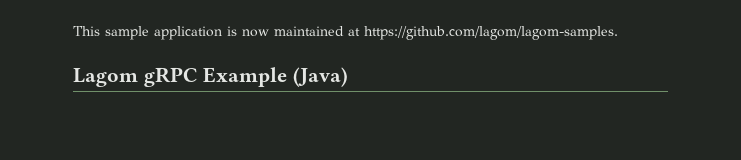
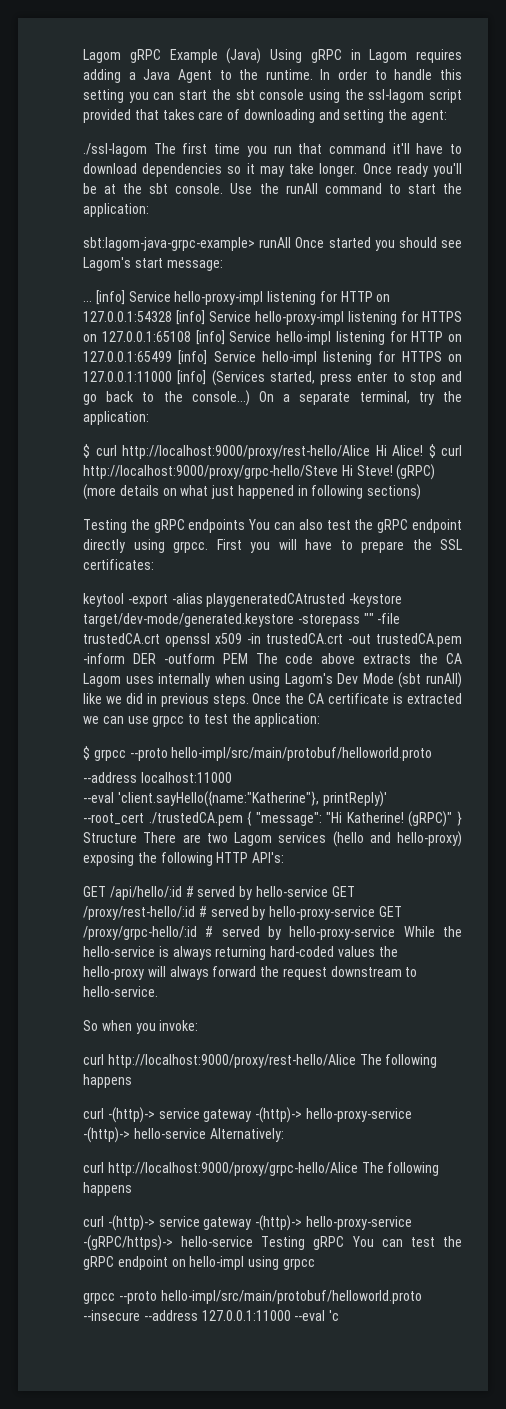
- This sample application is now maintained at https://github.com/lagom/lagom-samples.
- Lagom gRPC Example (Java)
+ Lagom gRPC Example (Java) Using gRPC in Lagom requires adding a Java Agent to the runtime. In order to handle this setting you can start the sbt console using the ssl-lagom script provided that takes care of downloading and setting the agent:
+ ./ssl-lagom The first time you run that command it'll have to download dependencies so it may take longer. Once ready you'll be at the sbt console. Use the runAll command to start the application:
+ sbt:lagom-java-grpc-example> runAll Once started you should see Lagom's start message:
+ ... [info] Service hello-proxy-impl listening for HTTP on 127.0.0.1:54328 [info] Service hello-proxy-impl listening for HTTPS on 127.0.0.1:65108 [info] Service hello-impl listening for HTTP on 127.0.0.1:65499 [info] Service hello-impl listening for HTTPS on 127.0.0.1:11000 [info] (Services started, press enter to stop and go back to the console...) On a separate terminal, try the application:
+ $ curl http://localhost:9000/proxy/rest-hello/Alice Hi Alice! $ curl http://localhost:9000/proxy/grpc-hello/Steve Hi Steve! (gRPC) (more details on what just happened in following sections)
+ Testing the gRPC endpoints You can also test the gRPC endpoint directly using grpcc. First you will have to prepare the SSL certificates:
+ keytool -export -alias playgeneratedCAtrusted -keystore target/dev-mode/generated.keystore -storepass "" -file trustedCA.crt openssl x509 -in trustedCA.crt -out trustedCA.pem -inform DER -outform PEM The code above extracts the CA Lagom uses internally when using Lagom's Dev Mode (sbt runAll) like we did in previous steps. Once the CA certificate is extracted we can use grpcc to test the application:
+ $ grpcc --proto hello-impl/src/main/protobuf/helloworld.proto
+ --address localhost:11000
+ --eval 'client.sayHello({name:"Katherine"}, printReply)'
+ --root_cert ./trustedCA.pem { "message": "Hi Katherine! (gRPC)" } Structure There are two Lagom services (hello and hello-proxy) exposing the following HTTP API's:
+ GET /api/hello/:id # served by hello-service GET /proxy/rest-hello/:id # served by hello-proxy-service GET /proxy/grpc-hello/:id # served by hello-proxy-service While the hello-service is always returning hard-coded values the hello-proxy will always forward the request downstream to hello-service.
+ So when you invoke:
+ curl http://localhost:9000/proxy/rest-hello/Alice The following happens
+ curl -(http)-> service gateway -(http)-> hello-proxy-service -(http)-> hello-service Alternatively:
+ curl http://localhost:9000/proxy/grpc-hello/Alice The following happens
+ curl -(http)-> service gateway -(http)-> hello-proxy-service -(gRPC/https)-> hello-service Testing gRPC You can test the gRPC endpoint on hello-impl using grpcc
+ grpcc --proto hello-impl/src/main/protobuf/helloworld.proto --insecure --address 127.0.0.1:11000 --eval 'c

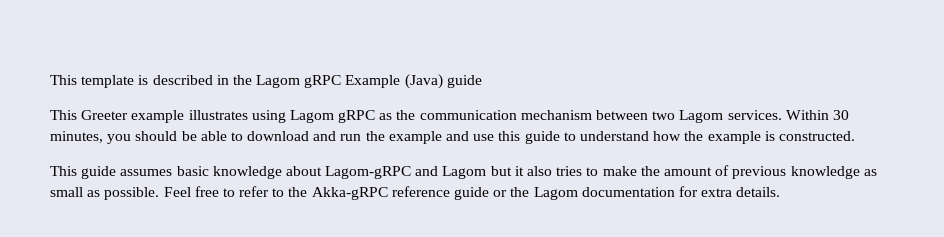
- Lagom gRPC Example (Java) Using gRPC in Lagom requires adding a Java Agent to the runtime. In order to handle this setting you can start the sbt console using the ssl-lagom script provided that takes care of downloading and setting the agent:
- ./ssl-lagom The first time you run that command it'll have to download dependencies so it may take longer. Once ready you'll be at the sbt console. Use the runAll command to start the application:
- sbt:lagom-java-grpc-example> runAll Once started you should see Lagom's start message:
- ... [info] Service hello-proxy-impl listening for HTTP on 127.0.0.1:54328 [info] Service hello-proxy-impl listening for HTTPS on 127.0.0.1:65108 [info] Service hello-impl listening for HTTP on 127.0.0.1:65499 [info] Service hello-impl listening for HTTPS on 127.0.0.1:11000 [info] (Services started, press enter to stop and go back to the console...) On a separate terminal, try the application:
- $ curl http://localhost:9000/proxy/rest-hello/Alice Hi Alice! $ curl http://localhost:9000/proxy/grpc-hello/Steve Hi Steve! (gRPC) (more details on what just happened in following sections)
- Testing the gRPC endpoints You can also test the gRPC endpoint directly using grpcc. First you will have to prepare the SSL certificates:
- keytool -export -alias playgeneratedCAtrusted -keystore target/dev-mode/generated.keystore -storepass "" -file trustedCA.crt openssl x509 -in trustedCA.crt -out trustedCA.pem -inform DER -outform PEM The code above extracts the CA Lagom uses internally when using Lagom's Dev Mode (sbt runAll) like we did in previous steps. Once the CA certificate is extracted we can use grpcc to test the application:
- $ grpcc --proto hello-impl/src/main/protobuf/helloworld.proto
- --address localhost:11000
- --eval 'client.sayHello({name:"Katherine"}, printReply)'
- --root_cert ./trustedCA.pem { "message": "Hi Katherine! (gRPC)" } Structure There are two Lagom services (hello and hello-proxy) exposing the following HTTP API's:
- GET /api/hello/:id # served by hello-service GET /proxy/rest-hello/:id # served by hello-proxy-service GET /proxy/grpc-hello/:id # served by hello-proxy-service While the hello-service is always returning hard-coded values the hello-proxy will always forward the request downstream to hello-service.
- So when you invoke:
- curl http://localhost:9000/proxy/rest-hello/Alice The following happens
- curl -(http)-> service gateway -(http)-> hello-proxy-service -(http)-> hello-service Alternatively:
- curl http://localhost:9000/proxy/grpc-hello/Alice The following happens
- curl -(http)-> service gateway -(http)-> hello-proxy-service -(gRPC/https)-> hello-service Testing gRPC You can test the gRPC endpoint on hello-impl using grpcc
- grpcc --proto hello-impl/src/main/protobuf/helloworld.proto --insecure --address 127.0.0.1:11000 --eval 'c
+ This template is described in the Lagom gRPC Example (Java) guide
+ This Greeter example illustrates using Lagom gRPC as the communication mechanism between two Lagom services. Within 30 minutes, you should be able to download and run the example and use this guide to understand how the example is constructed.
+ This guide assumes basic knowledge about Lagom-gRPC and Lagom but it also tries to make the amount of previous knowledge as small as possible. Feel free to refer to the Akka-gRPC reference guide or the Lagom documentation for extra details.

